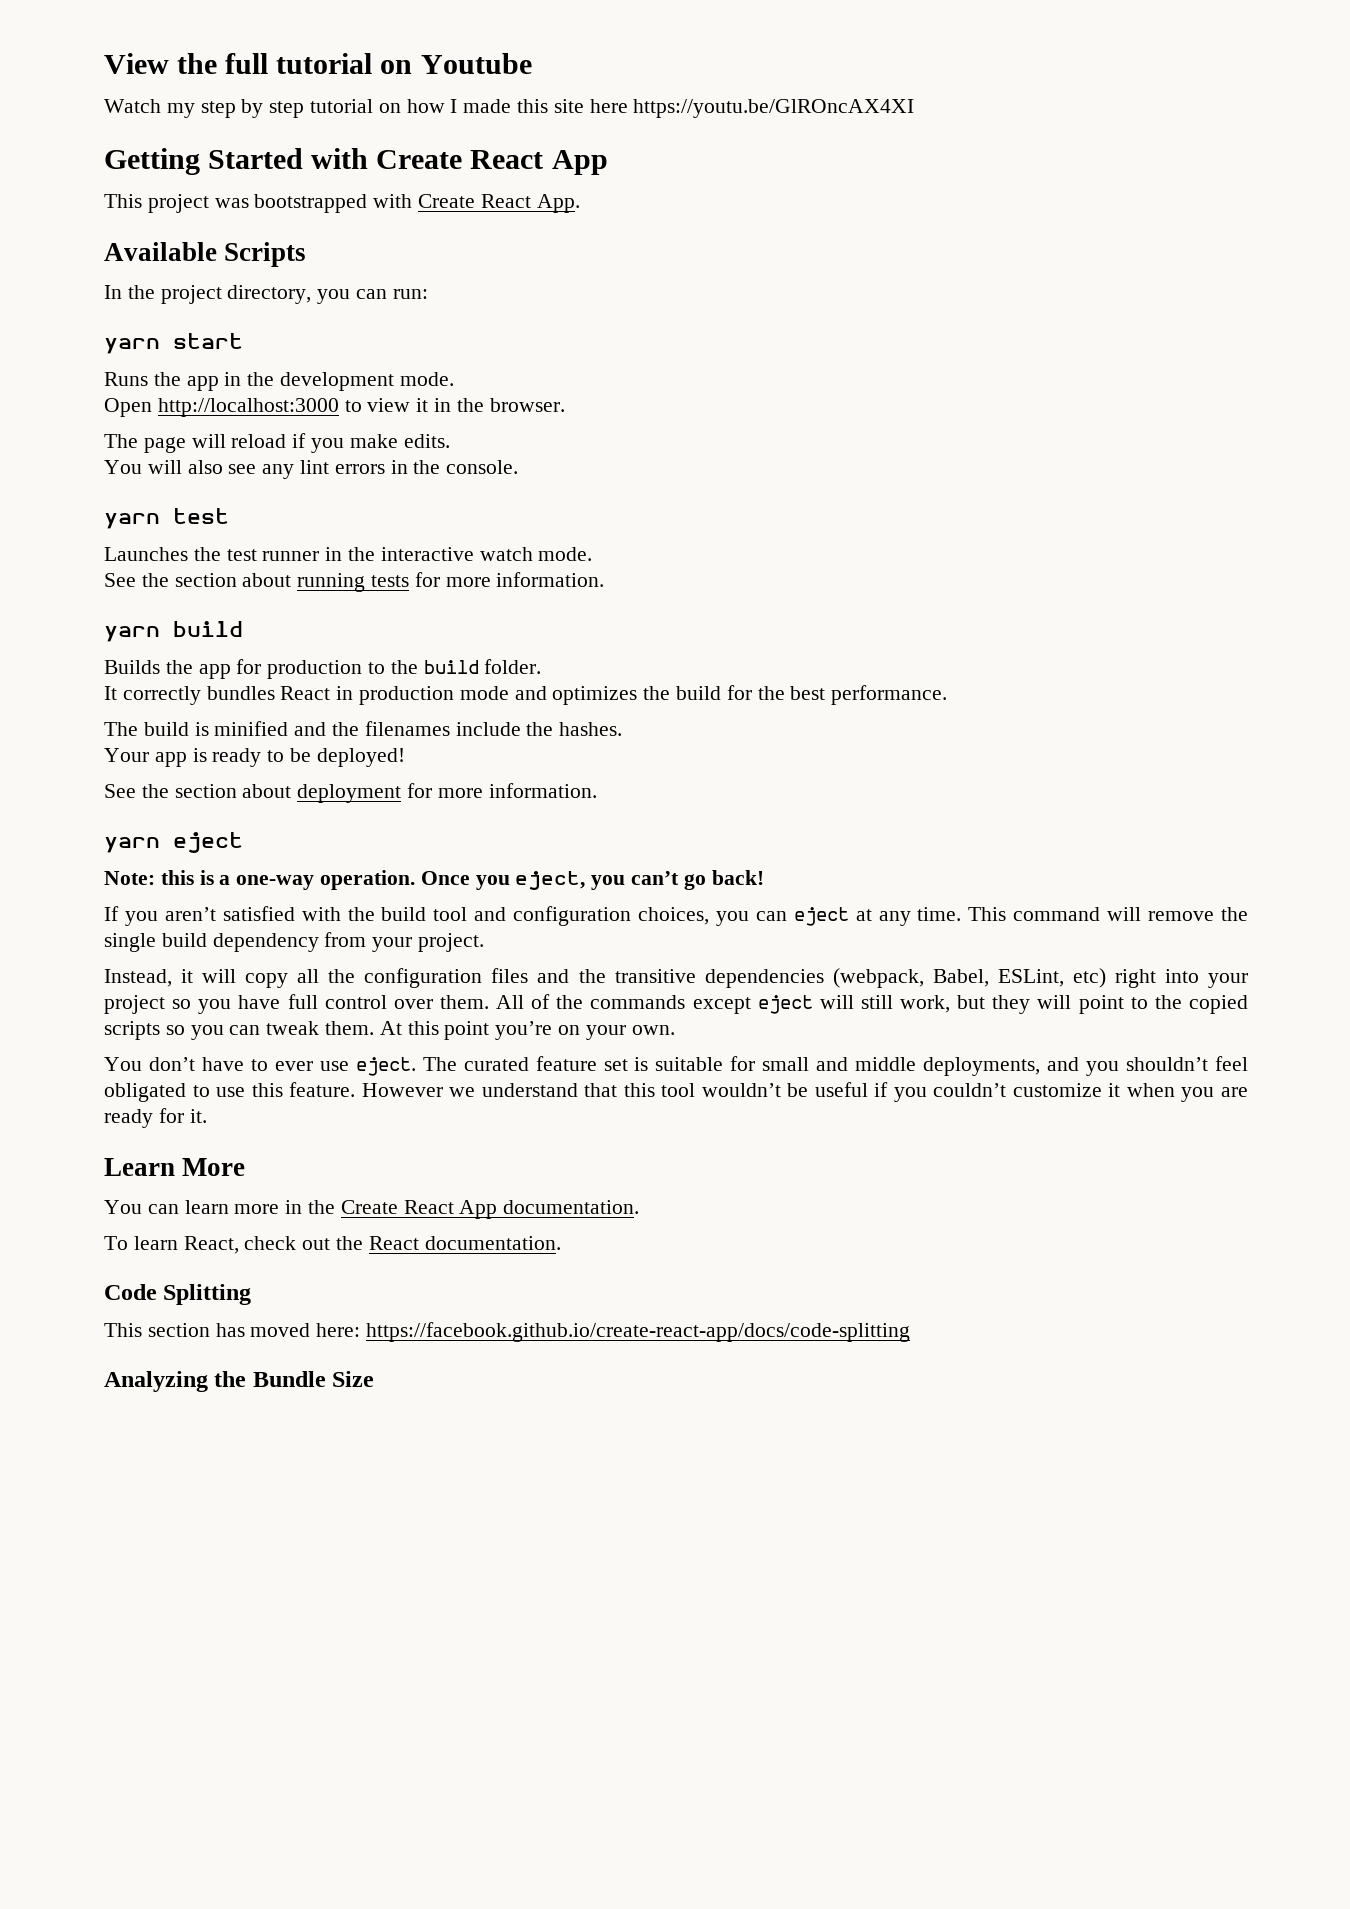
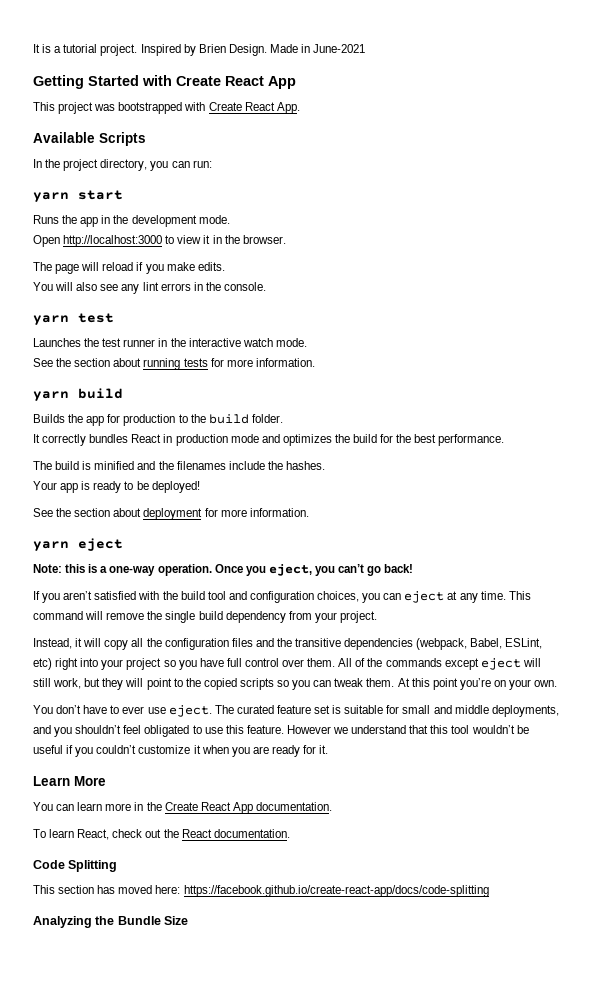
- View the full tutorial on Youtube
- Watch my step by step tutorial on how I made this site here https://youtu.be/GlROncAX4XI
+ It is a tutorial project. Inspired by Brien Design. Made in June-2021

